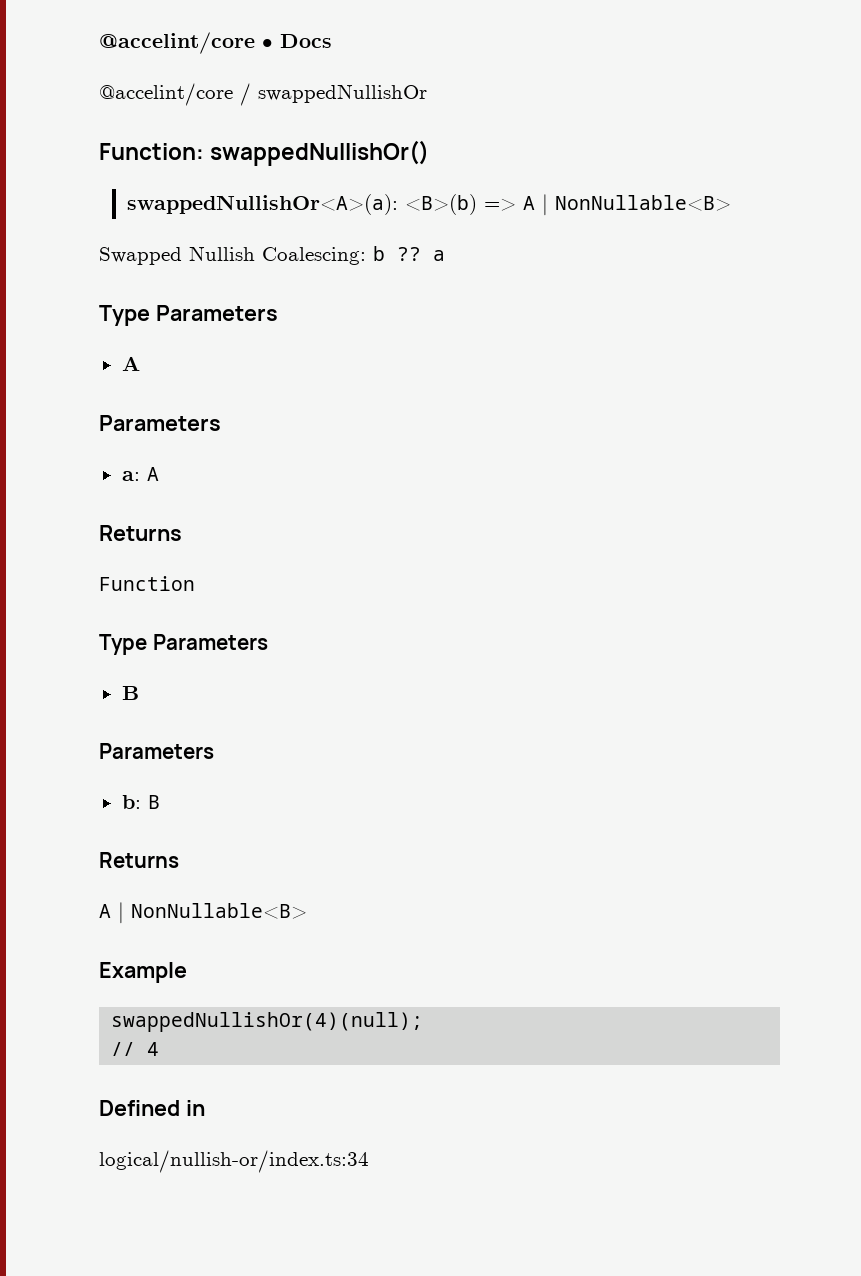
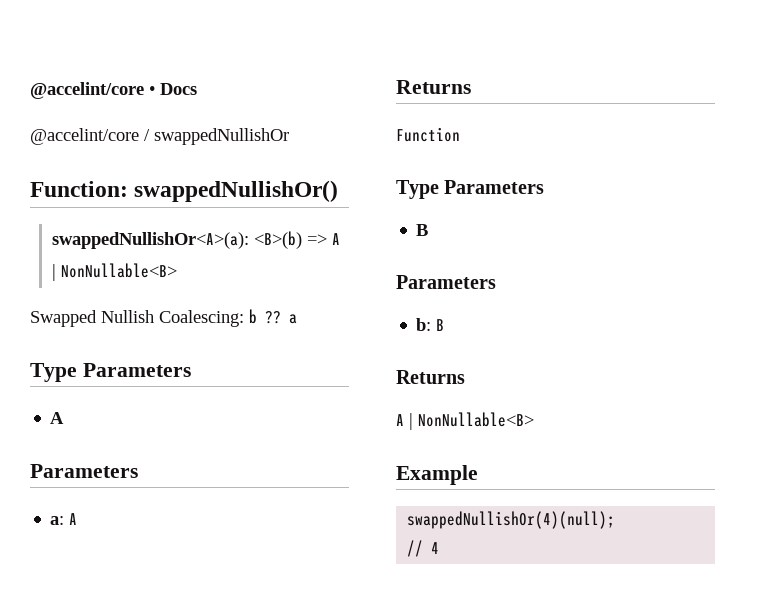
- Defined in
- logical/nullish-or/index.ts:34

